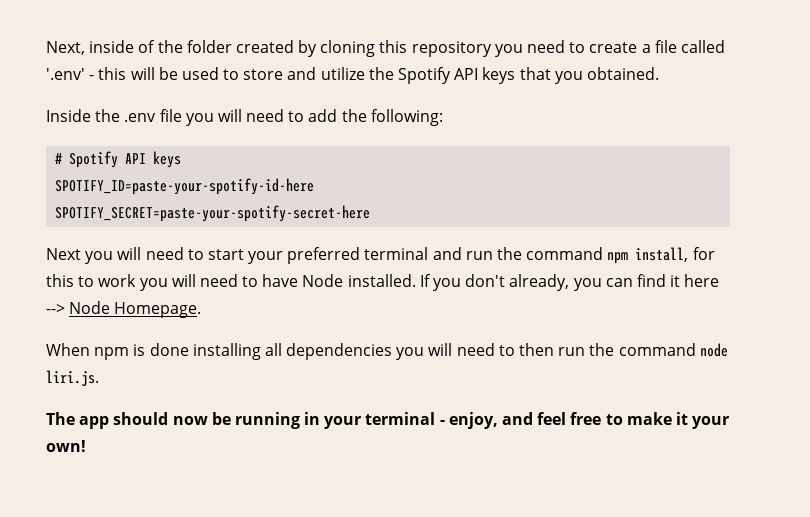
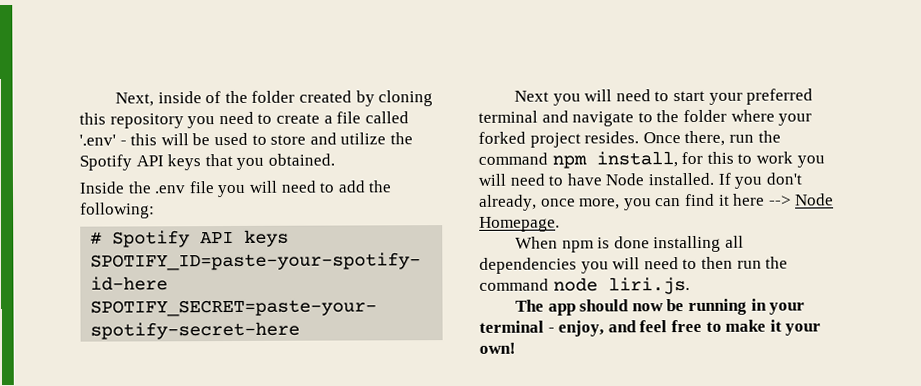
- Next you will need to start your preferred terminal and run the command npm install, for this to work you will need to have Node installed.
+ Next you will need to start your preferred terminal and navigate to the folder where your forked project resides. Once there, run the command npm install, for this to work you will need to have Node installed.
- If you don't already, you can find it here --> Node Homepage.
+ If you don't already, once more, you can find it here --> Node Homepage.

